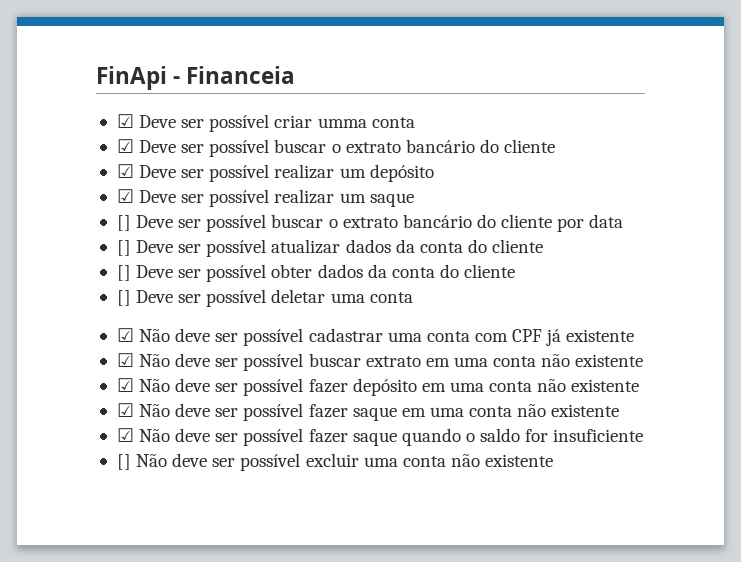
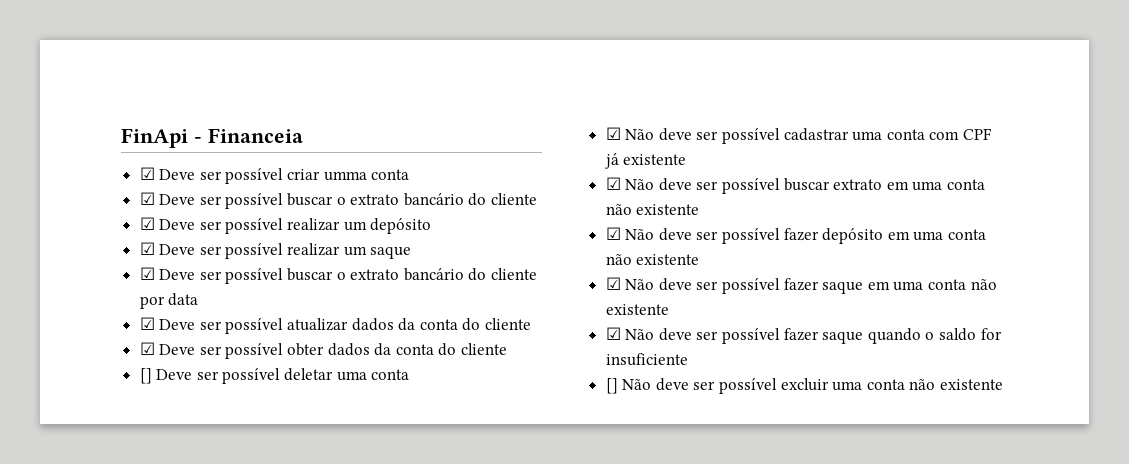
- [] Deve ser possível buscar o extrato bancário do cliente por data
+ ☑ Deve ser possível buscar o extrato bancário do cliente por data
- [] Deve ser possível atualizar dados da conta do cliente
+ ☑ Deve ser possível atualizar dados da conta do cliente
- [] Deve ser possível obter dados da conta do cliente
+ ☑ Deve ser possível obter dados da conta do cliente

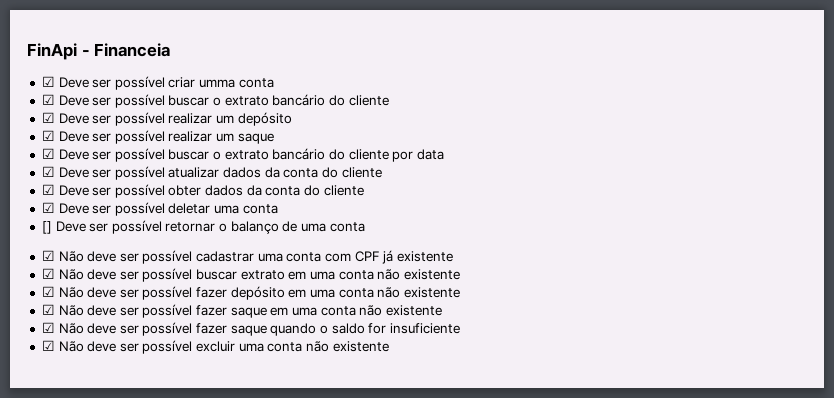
+ ☑ Deve ser possível deletar uma conta
- [] Deve ser possível deletar uma conta
+ [] Deve ser possível retornar o balanço de uma conta
- [] Não deve ser possível excluir uma conta não existente
+ ☑ Não deve ser possível excluir uma conta não existente

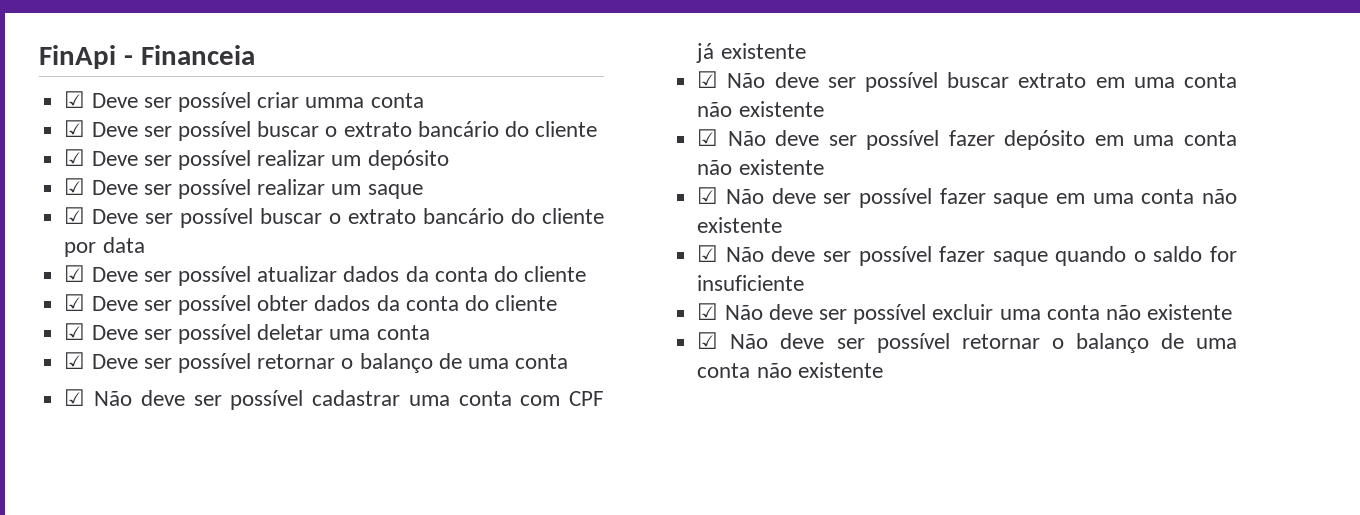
- [] Deve ser possível retornar o balanço de uma conta
+ ☑ Deve ser possível retornar o balanço de uma conta
+ ☑ Não deve ser possível retornar o balanço de uma conta não existente

